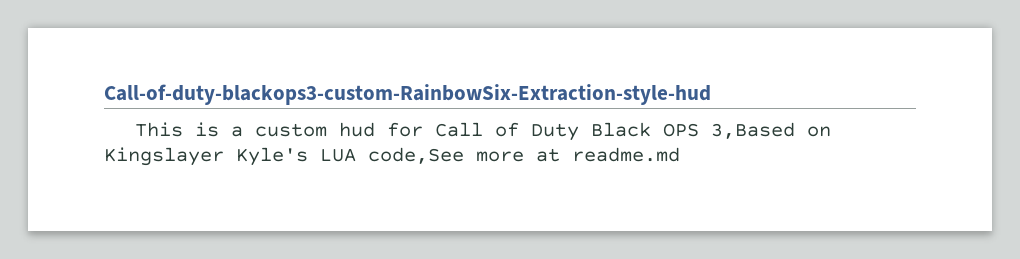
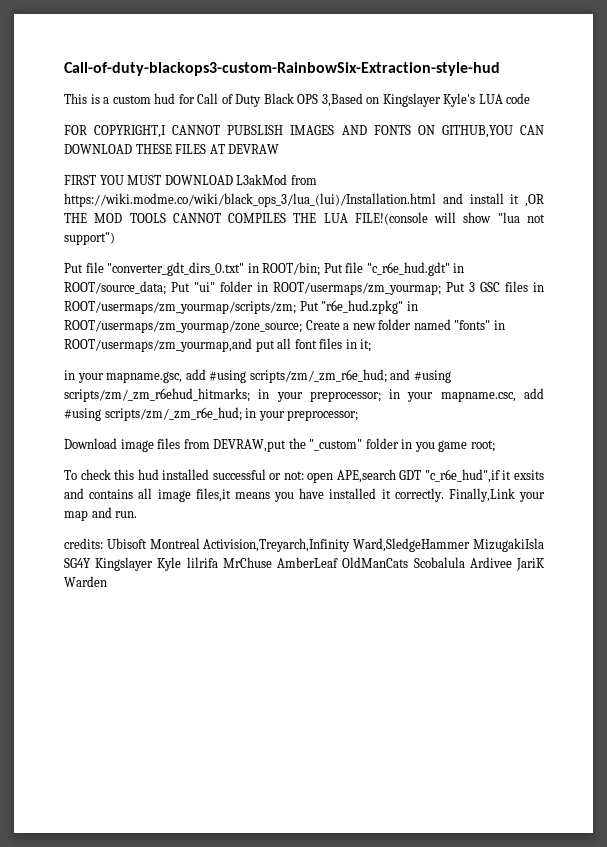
- This is a custom hud for Call of Duty Black OPS 3,Based on Kingslayer Kyle's LUA code,See more at readme.md
+ This is a custom hud for Call of Duty Black OPS 3,Based on Kingslayer Kyle's LUA code
+ FOR COPYRIGHT,I CANNOT PUBSLISH IMAGES AND FONTS ON GITHUB,YOU CAN DOWNLOAD THESE FILES AT DEVRAW
+ FIRST YOU MUST DOWNLOAD L3akMod from https://wiki.modme.co/wiki/black_ops_3/lua_(lui)/Installation.html and install it ,OR THE MOD TOOLS CANNOT COMPILES THE LUA FILE!(console will show "lua not support")
+ Put file "converter_gdt_dirs_0.txt" in ROOT/bin; Put file "c_r6e_hud.gdt" in ROOT/source_data; Put "ui" folder in ROOT/usermaps/zm_yourmap; Put 3 GSC files in ROOT/usermaps/zm_yourmap/scripts/zm; Put "r6e_hud.zpkg" in ROOT/usermaps/zm_yourmap/zone_source; Create a new folder named "fonts" in ROOT/usermaps/zm_yourmap,and put all font files in it;
+ in your mapname.gsc, add #using scripts/zm/_zm_r6e_hud; and #using scripts/zm/_zm_r6ehud_hitmarks; in your preprocessor; in your mapname.csc, add #using scripts/zm/_zm_r6e_hud; in your preprocessor;
+ Download image files from DEVRAW,put the "_custom" folder in you game root;
+ To check this hud installed successful or not: open APE,search GDT "c_r6e_hud",if it exsits and contains all image files,it means you have installed it correctly. Finally,Link your map and run.
+ credits: Ubisoft Montreal Activision,Treyarch,Infinity Ward,SledgeHammer MizugakiIsla SG4Y Kingslayer Kyle lilrifa MrChuse AmberLeaf OldManCats Scobalula Ardivee JariK Warden

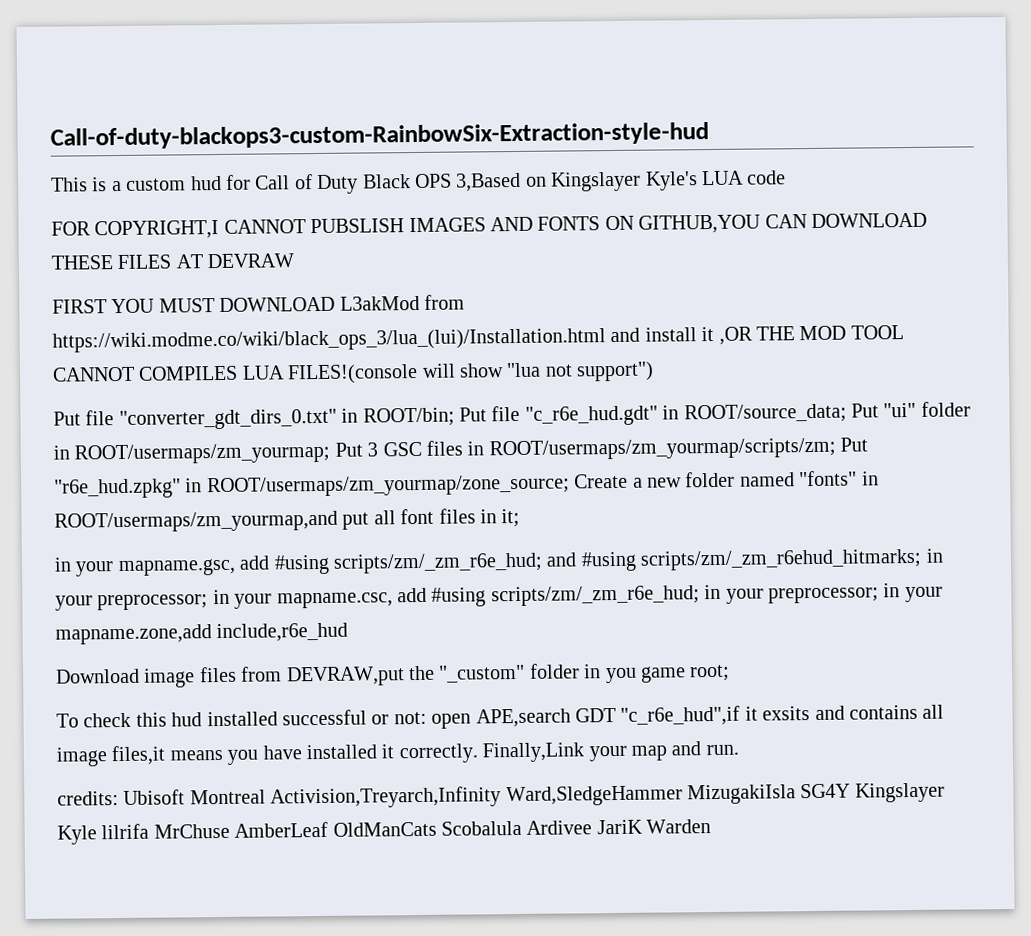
- FIRST YOU MUST DOWNLOAD L3akMod from https://wiki.modme.co/wiki/black_ops_3/lua_(lui)/Installation.html and install it ,OR THE MOD TOOLS CANNOT COMPILES THE LUA FILE!(console will show "lua not support")
+ FIRST YOU MUST DOWNLOAD L3akMod from https://wiki.modme.co/wiki/black_ops_3/lua_(lui)/Installation.html and install it ,OR THE MOD TOOL CANNOT COMPILES LUA FILES!(console will show "lua not support")
- in your mapname.gsc, add #using scripts/zm/_zm_r6e_hud; and #using scripts/zm/_zm_r6ehud_hitmarks; in your preprocessor; in your mapname.csc, add #using scripts/zm/_zm_r6e_hud; in your preprocessor;
+ in your mapname.gsc, add #using scripts/zm/_zm_r6e_hud; and #using scripts/zm/_zm_r6ehud_hitmarks; in your preprocessor; in your mapname.csc, add #using scripts/zm/_zm_r6e_hud; in your preprocessor; in your mapname.zone,add include,r6e_hud

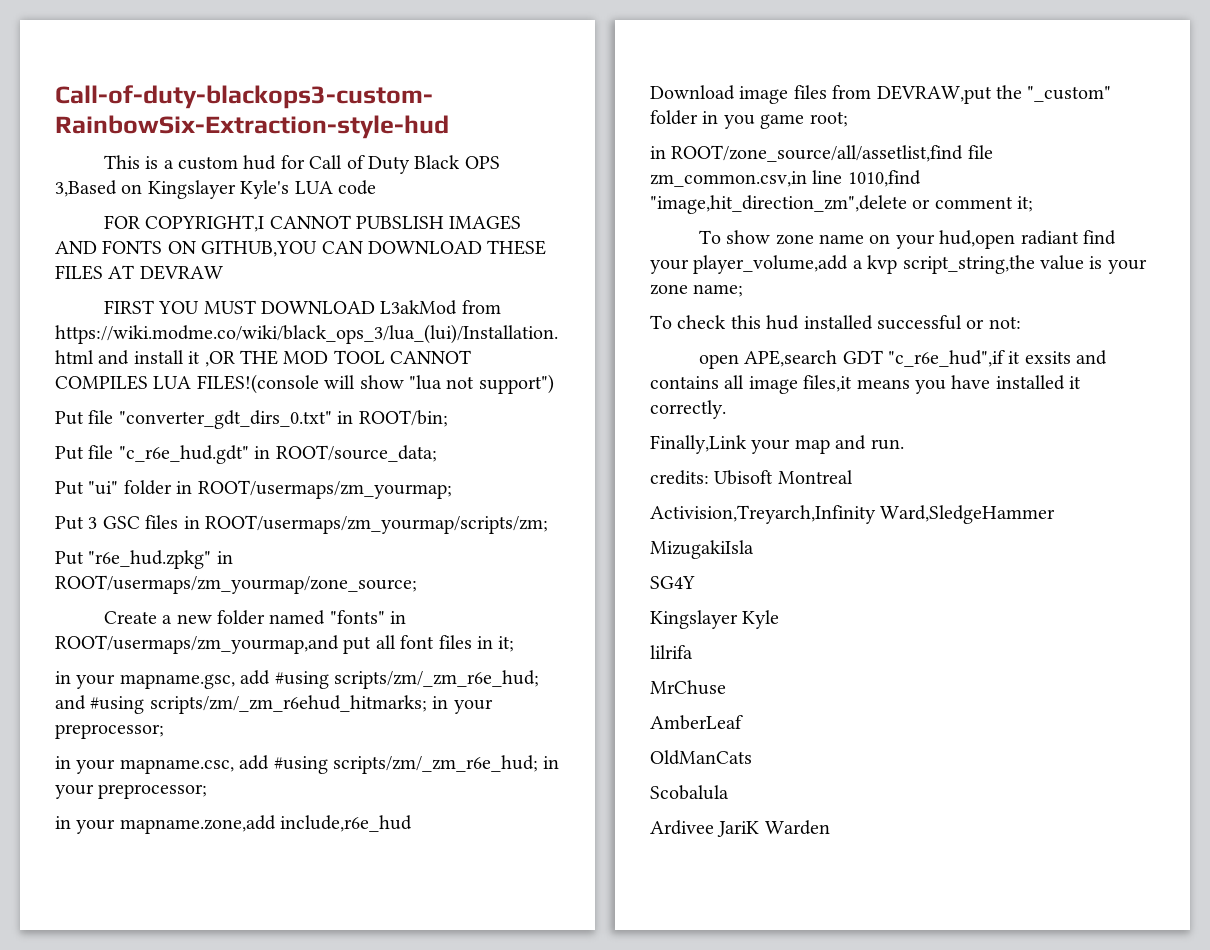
- Put file "converter_gdt_dirs_0.txt" in ROOT/bin; Put file "c_r6e_hud.gdt" in ROOT/source_data; Put "ui" folder in ROOT/usermaps/zm_yourmap; Put 3 GSC files in ROOT/usermaps/zm_yourmap/scripts/zm; Put "r6e_hud.zpkg" in ROOT/usermaps/zm_yourmap/zone_source; Create a new folder named "fonts" in ROOT/usermaps/zm_yourmap,and put all font files in it;
+ Put file "converter_gdt_dirs_0.txt" in ROOT/bin;
+ Put file "c_r6e_hud.gdt" in ROOT/source_data;
+ Put "ui" folder in ROOT/usermaps/zm_yourmap;
+ Put 3 GSC files in ROOT/usermaps/zm_yourmap/scripts/zm;
+ Put "r6e_hud.zpkg" in ROOT/usermaps/zm_yourmap/zone_source;
+ Create a new folder named "fonts" in ROOT/usermaps/zm_yourmap,and put all font files in it;
- in your mapname.gsc, add #using scripts/zm/_zm_r6e_hud; and #using scripts/zm/_zm_r6ehud_hitmarks; in your preprocessor; in your mapname.csc, add #using scripts/zm/_zm_r6e_hud; in your preprocessor; in your mapname.zone,add include,r6e_hud
+ in your mapname.gsc, add #using scripts/zm/_zm_r6e_hud; and #using scripts/zm/_zm_r6ehud_hitmarks; in your preprocessor;
+ in your mapname.csc, add #using scripts/zm/_zm_r6e_hud; in your preprocessor;
+ in your mapname.zone,add include,r6e_hud
+ in ROOT/zone_source/all/assetlist,find file zm_common.csv,in line 1010,find "image,hit_direction_zm",delete or comment it;
+ To show zone name on your hud,open radiant find your player_volume,add a kvp script_string,the value is your zone name;
- To check this hud installed successful or not: open APE,search GDT "c_r6e_hud",if it exsits and contains all image files,it means you have installed it correctly. Finally,Link your map and run.
+ To check this hud installed successful or not:
+ open APE,search GDT "c_r6e_hud",if it exsits and contains all image files,it means you have installed it correctly.
+ Finally,Link your map and run.
- credits: Ubisoft Montreal Activision,Treyarch,Infinity Ward,SledgeHammer MizugakiIsla SG4Y Kingslayer Kyle lilrifa MrChuse AmberLeaf OldManCats Scobalula Ardivee JariK Warden
+ credits: Ubisoft Montreal
+ Activision,Treyarch,Infinity Ward,SledgeHammer
+ MizugakiIsla
+ SG4Y
+ Kingslayer Kyle
+ lilrifa
+ MrChuse
+ AmberLeaf
+ OldManCats
+ Scobalula
+ Ardivee JariK Warden

